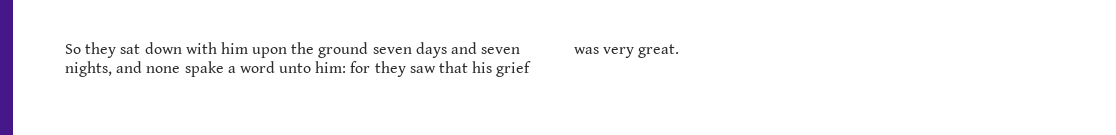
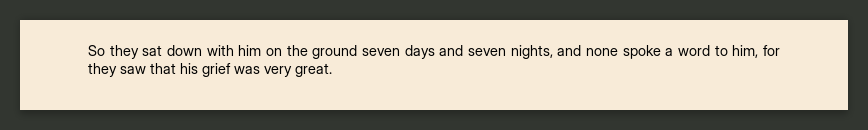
- So they sat down with him upon the ground seven days and seven nights, and none spake a word unto him: for they saw that his grief was very great.
+ So they sat down with him on the ground seven days and seven nights, and none spoke a word to him, for they saw that his grief was very great.

